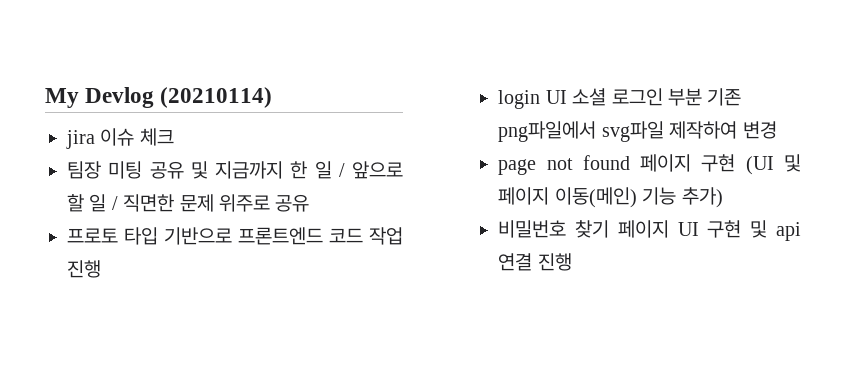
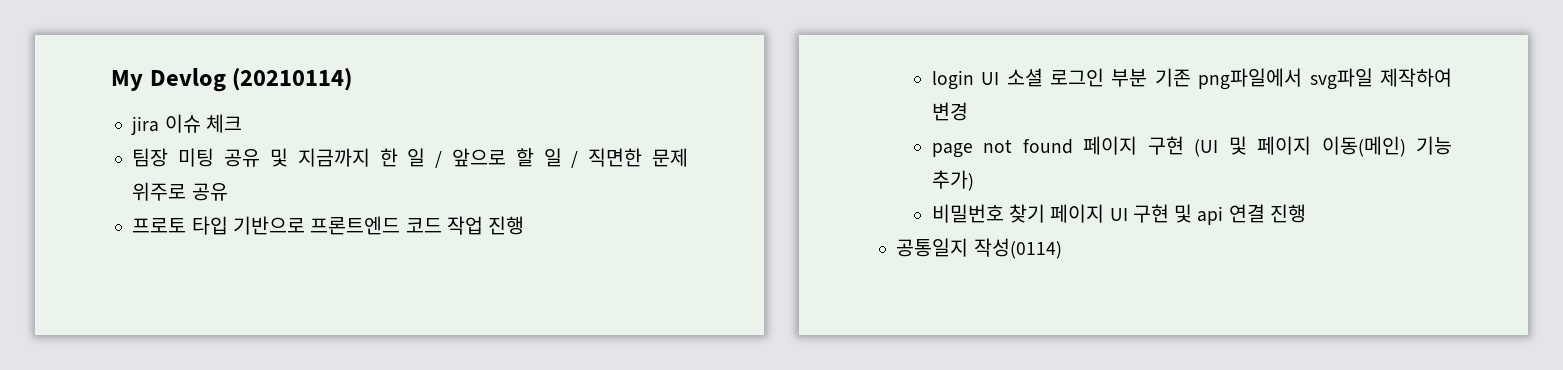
+ 공통일지 작성(0114)

